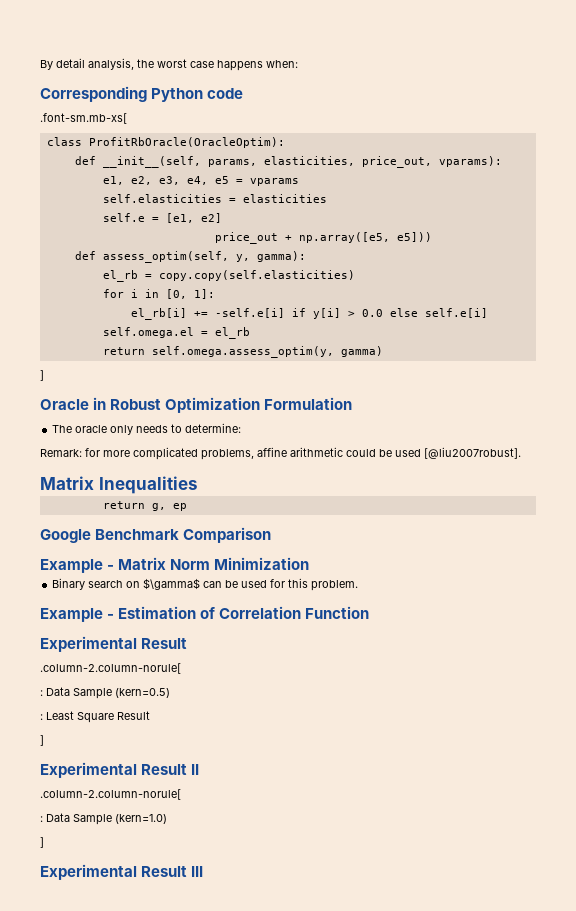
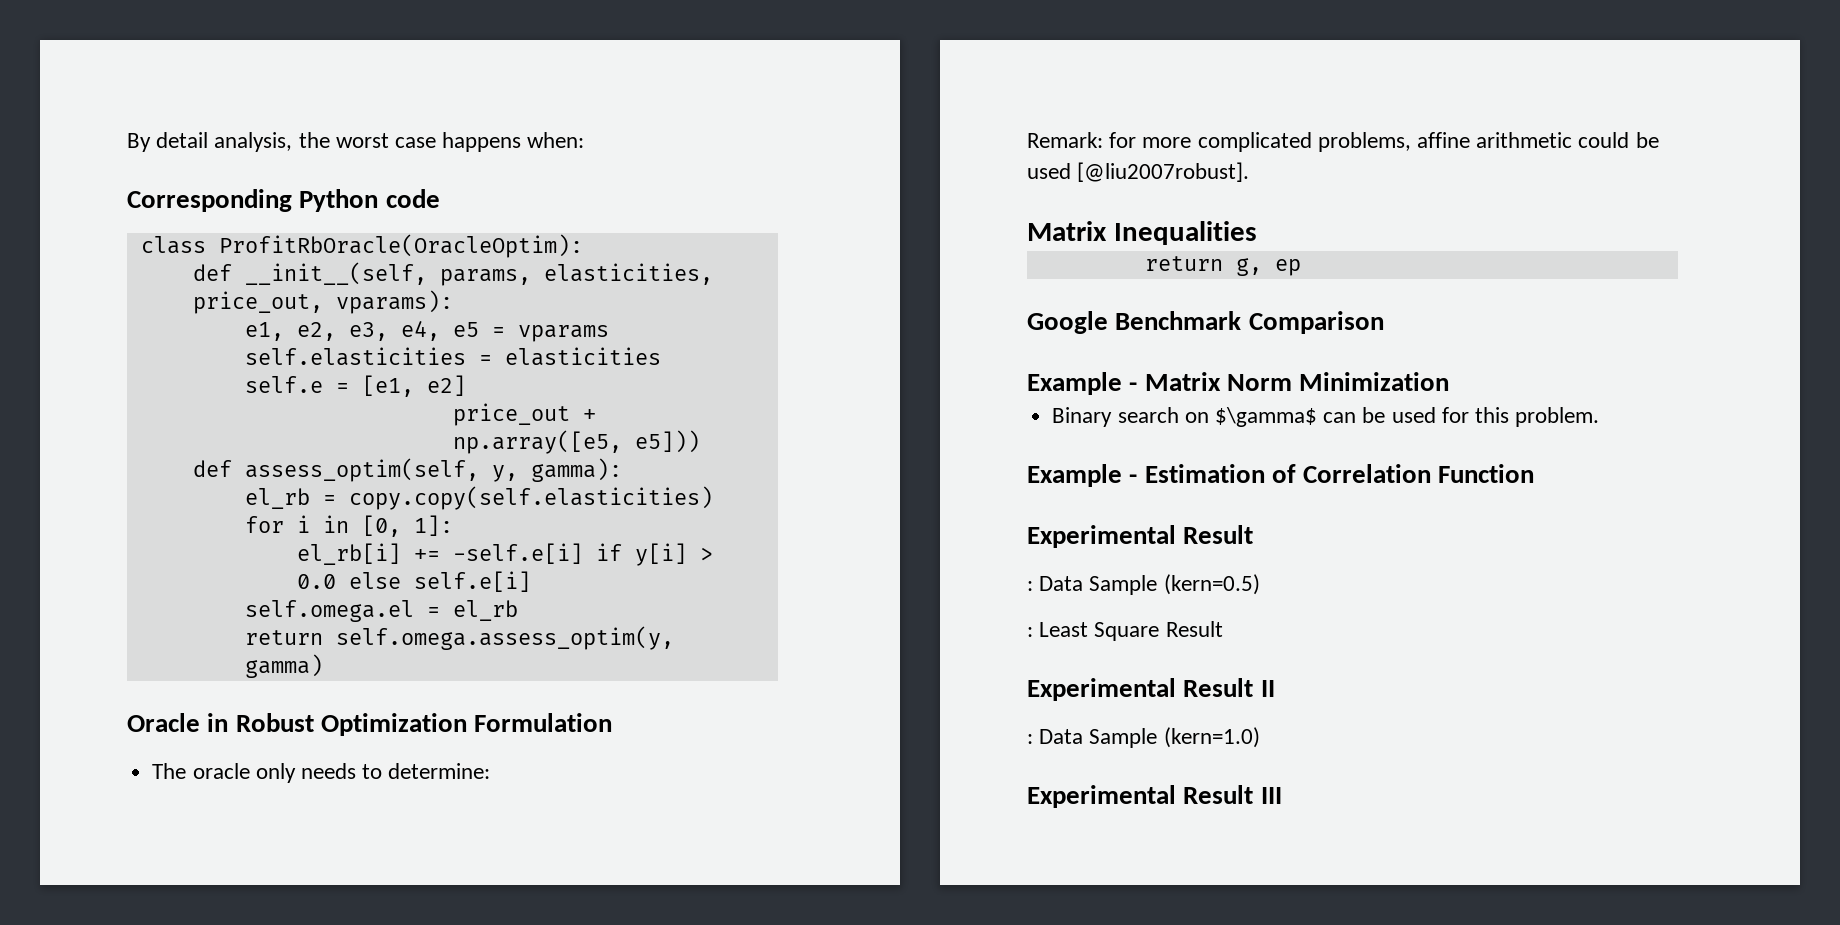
- .font-sm.mb-xs[
  return self.omega.assess_optim(y, gamma)
- ]
  Example - Estimation of Correlation Function
  Experimental Result
- .column-2.column-norule[
  : Least Square Result
- ]
  Experimental Result II
- .column-2.column-norule[
  : Data Sample (kern=1.0)
- ]

